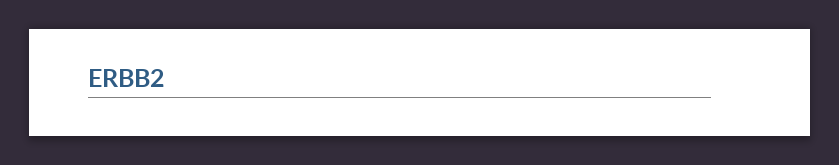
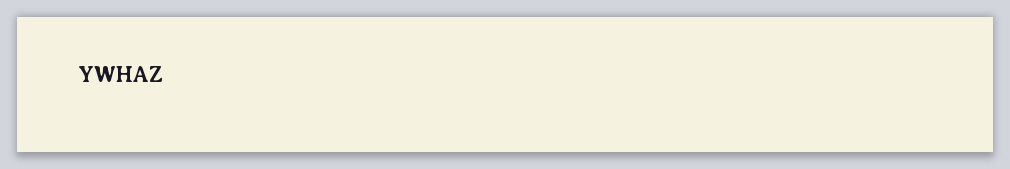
- ERBB2
+ YWHAZ

